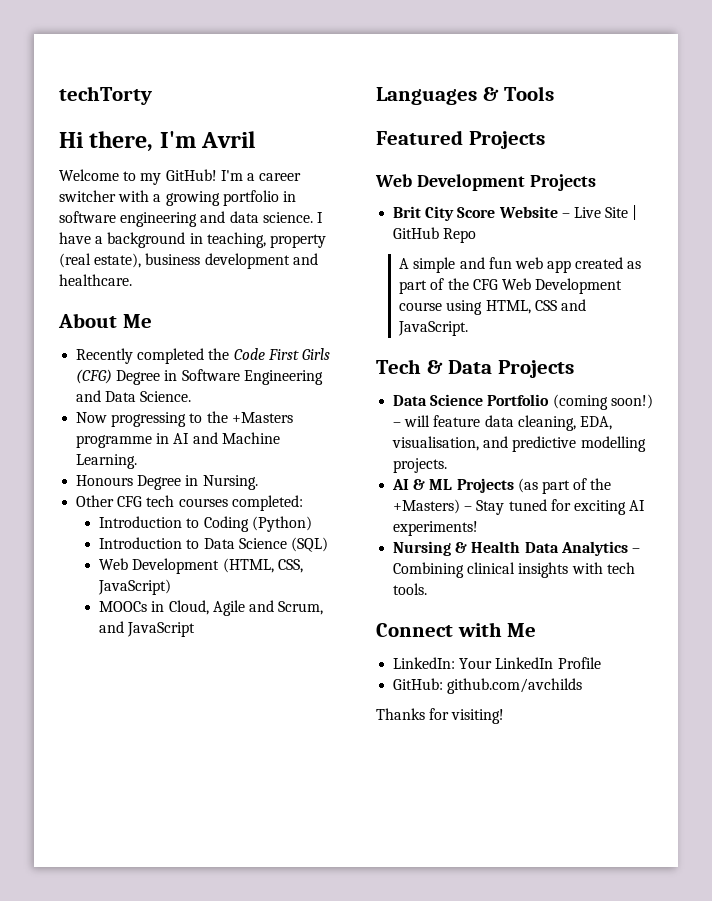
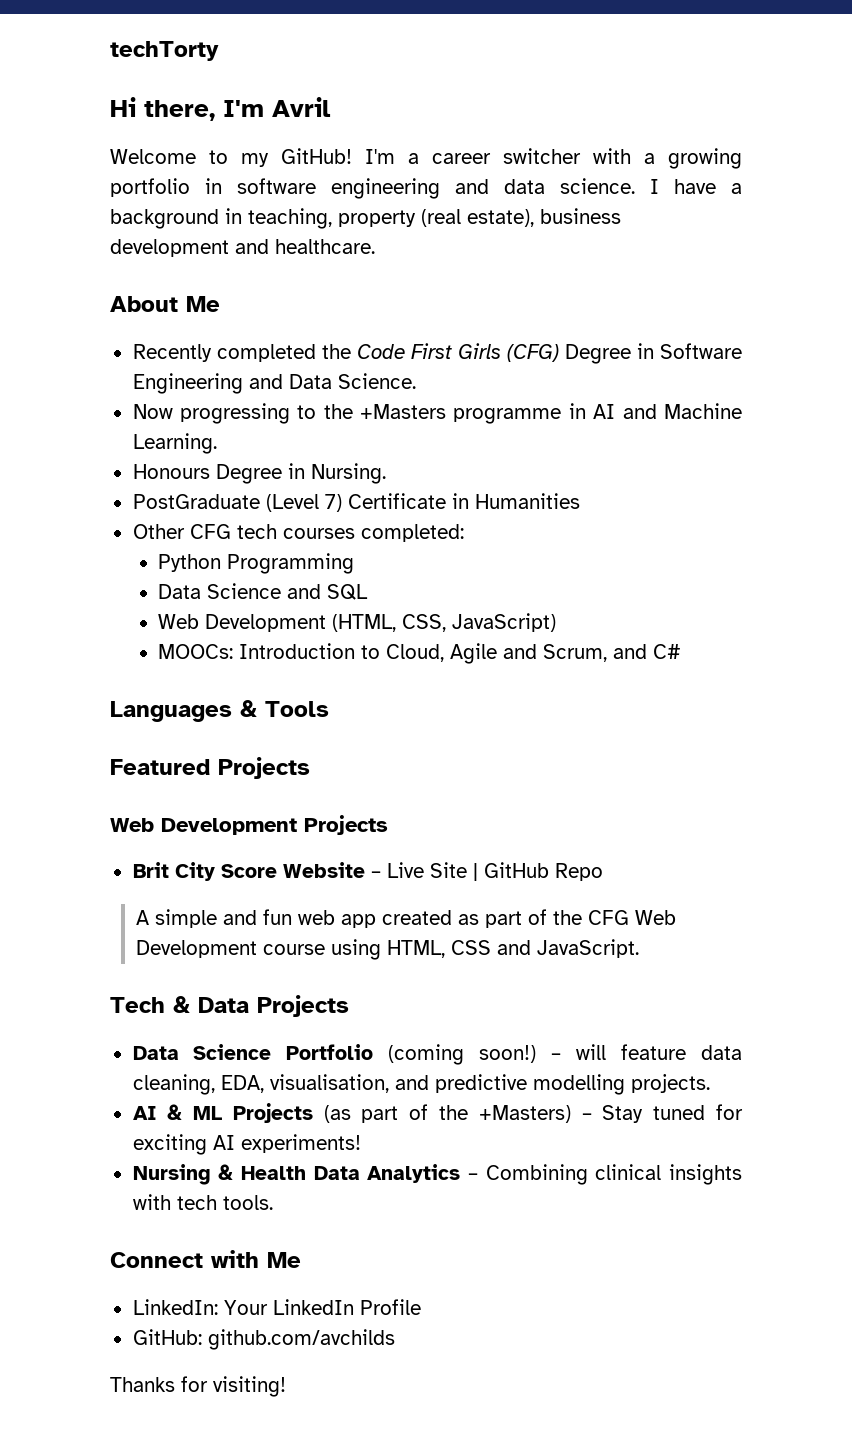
+ PostGraduate (Level 7) Certificate in Humanities
- Introduction to Coding (Python)
- Introduction to Data Science (SQL)
+ Python Programming
+ Data Science and SQL
- MOOCs in Cloud, Agile and Scrum, and JavaScript
+ MOOCs: Introduction to Cloud, Agile and Scrum, and C#

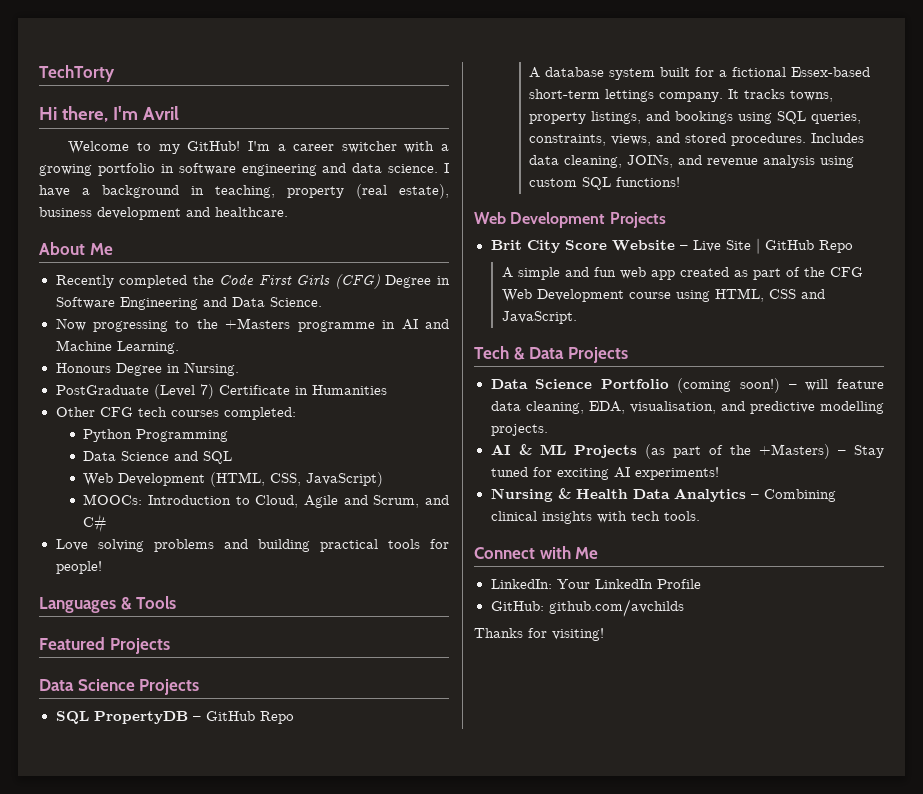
- techTorty
+ TechTorty
+ Love solving problems and building practical tools for people!
+ Data Science Projects
+ SQL PropertyDB – GitHub Repo
+ A database system built for a fictional Essex-based short-term lettings company. It tracks towns, property listings, and bookings using SQL queries, constraints, views, and stored procedures. Includes data cleaning, JOINs, and revenue analysis using custom SQL functions!

